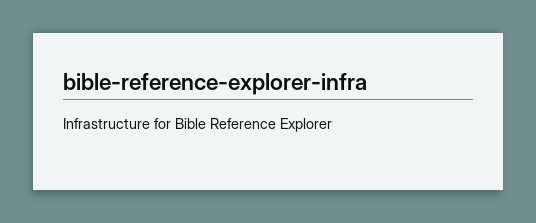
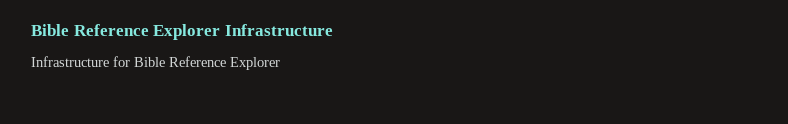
- bible-reference-explorer-infra
+ Bible Reference Explorer Infrastructure

